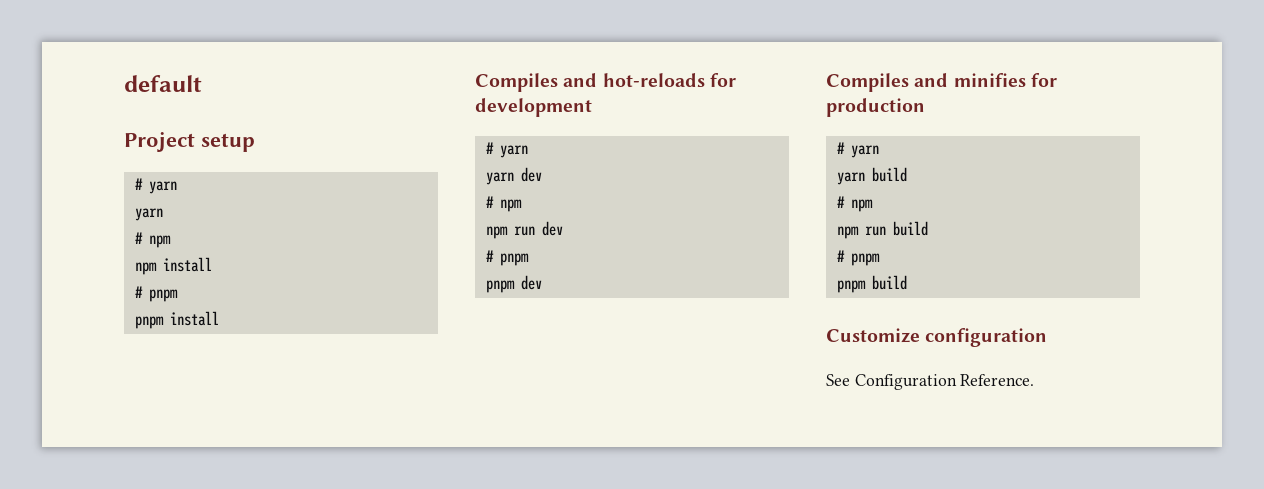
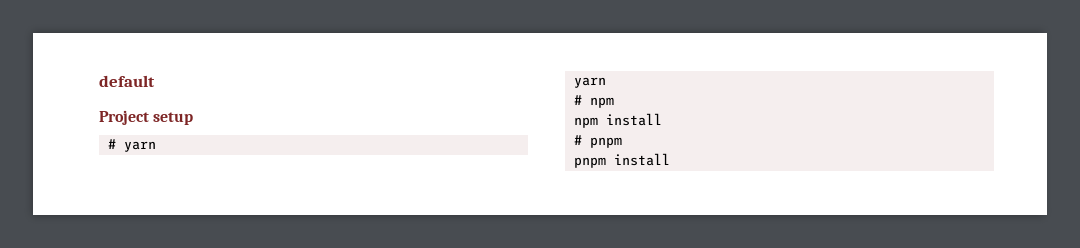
- Compiles and hot-reloads for development
- # yarn
- yarn dev
- # npm
- npm run dev
- # pnpm
- pnpm dev
- Compiles and minifies for production
- # yarn
- yarn build
- # npm
- npm run build
- # pnpm
- pnpm build
- Customize configuration
- See Configuration Reference.

